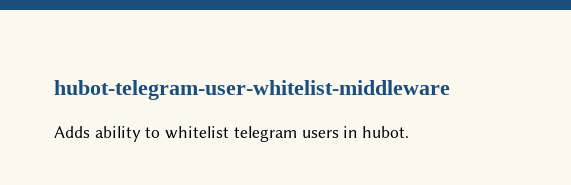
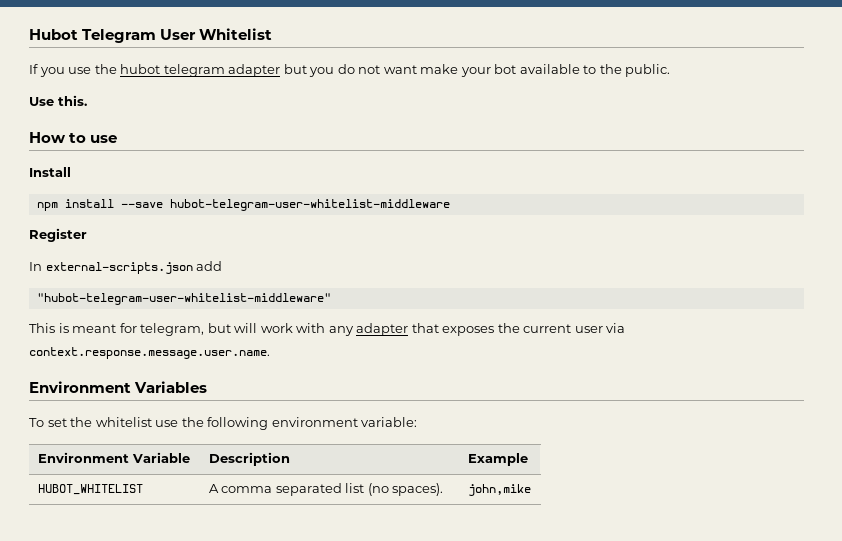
- hubot-telegram-user-whitelist-middleware
- Adds ability to whitelist telegram users in hubot.
+ Hubot Telegram User Whitelist
+ If you use the hubot telegram adapter but you do not want make your bot available to the public.
+ Use this.
+ How to use
+ Install
+ npm install --save hubot-telegram-user-whitelist-middleware
+ Register
+ In external-scripts.json add
+ "hubot-telegram-user-whitelist-middleware"
+ This is meant for telegram, but will work with any adapter that exposes the current user via context.response.message.user.name.
+ Environment Variables
+ To set the whitelist use the following environment variable:
+ Environment Variable | Description | Example
+ HUBOT_WHITELIST | A comma separated list (no spaces). | john,mike

